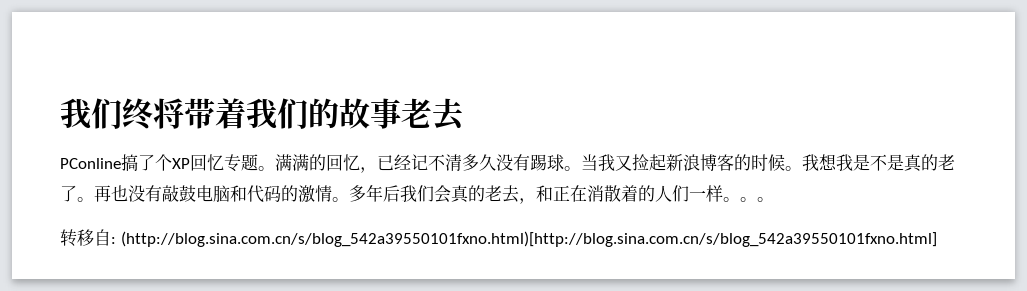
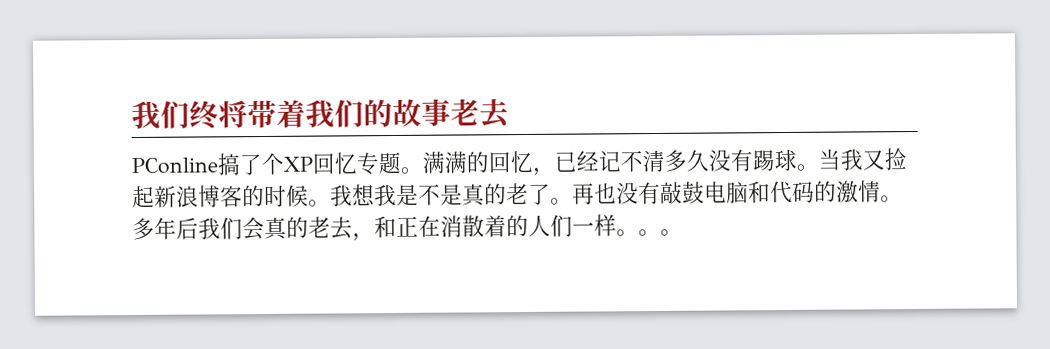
- 转移自: (http://blog.sina.com.cn/s/blog_542a39550101fxno.html)[http://blog.sina.com.cn/s/blog_542a39550101fxno.html]

